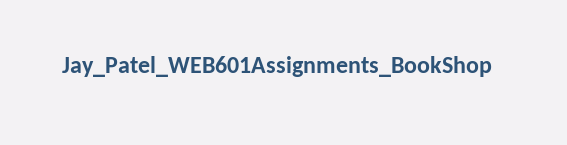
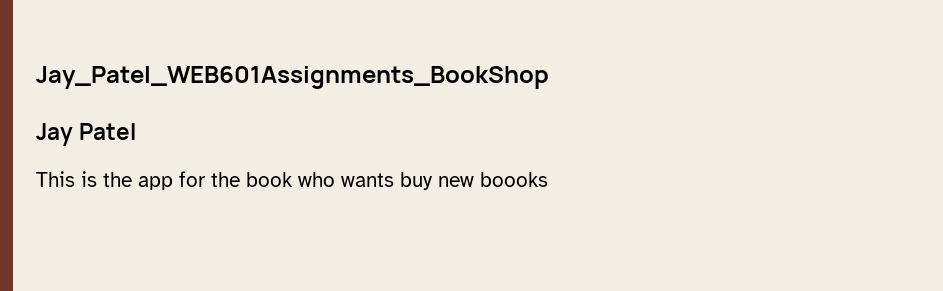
+ Jay Patel
+ This is the app for the book who wants buy new boooks

